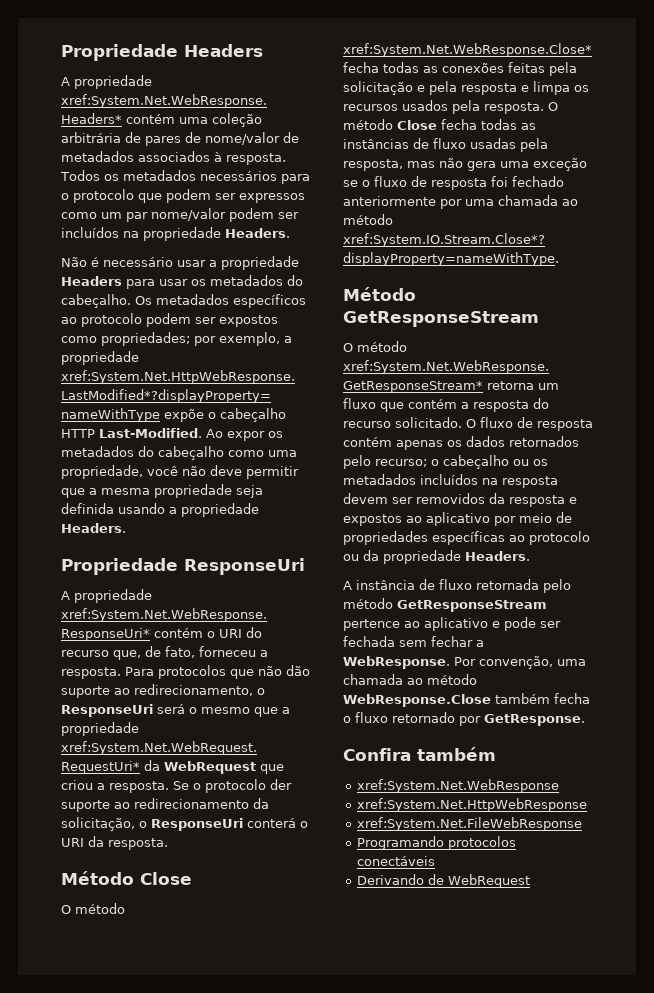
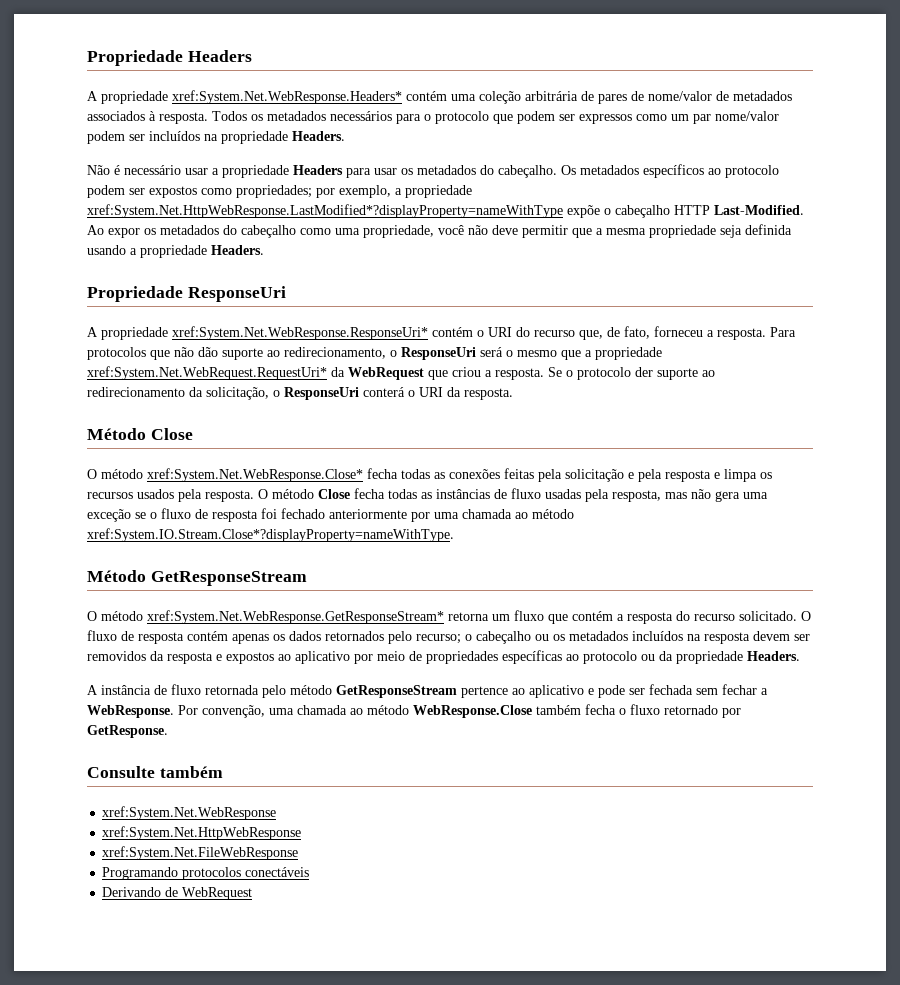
- Confira também
+ Consulte também

